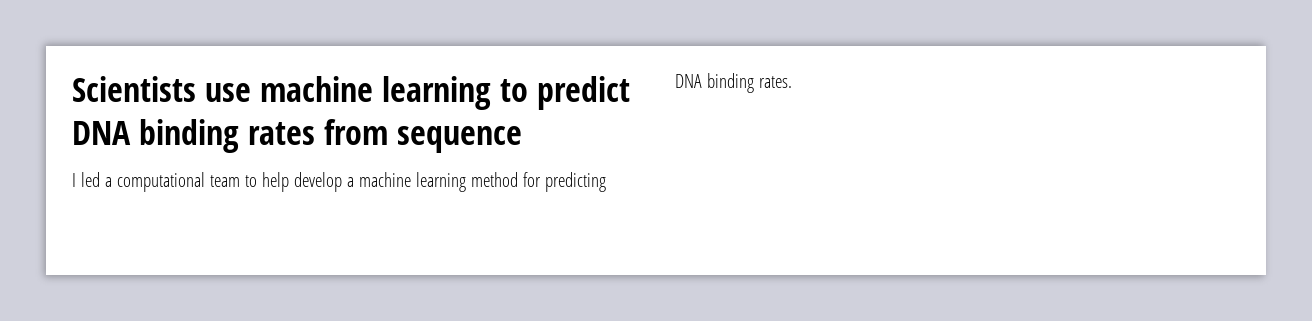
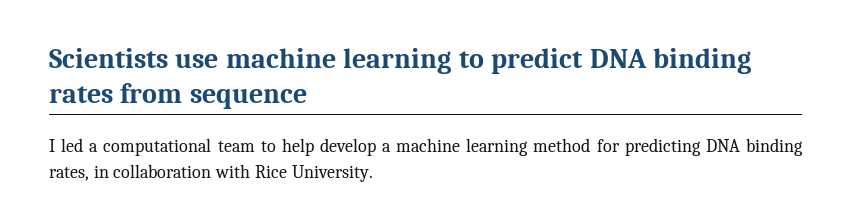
- I led a computational team to help develop a machine learning method for predicting DNA binding rates.
+ I led a computational team to help develop a machine learning method for predicting DNA binding rates, in collaboration with Rice University.

